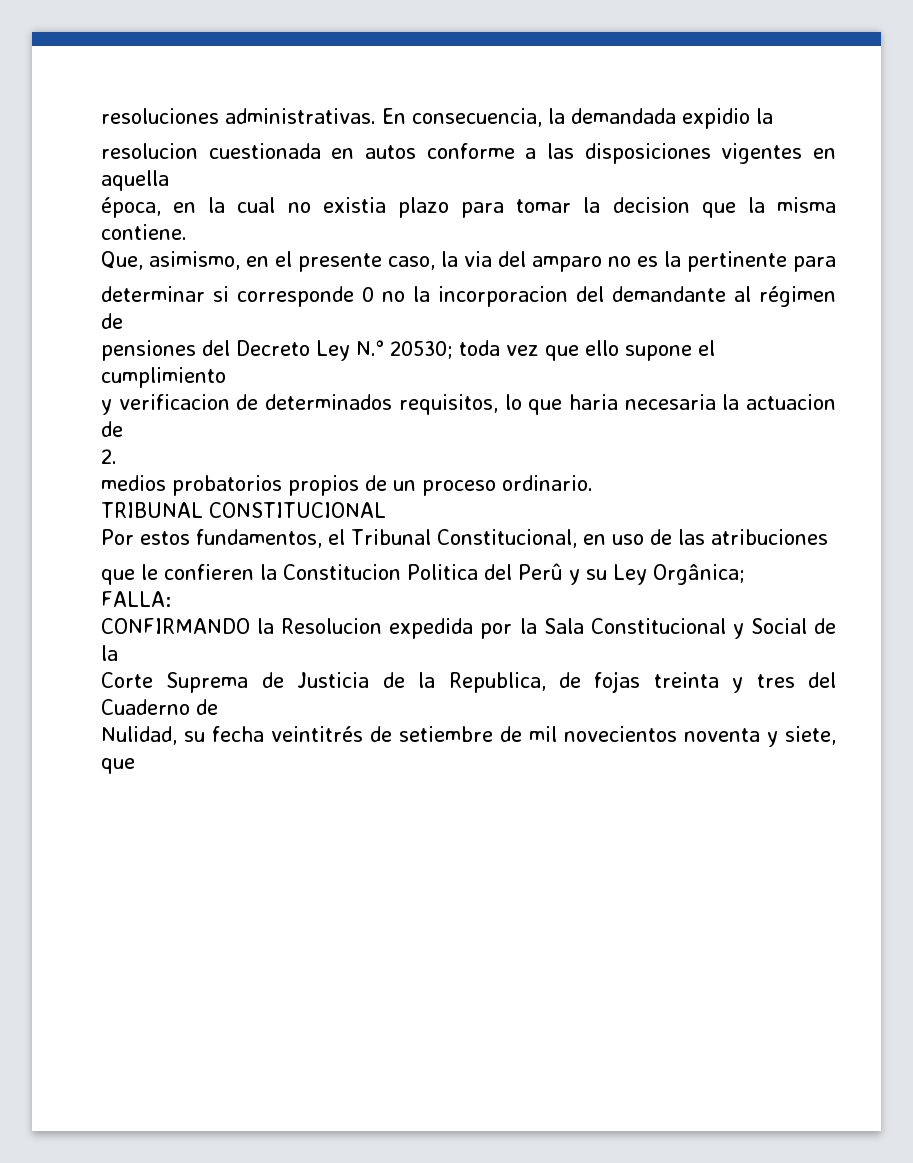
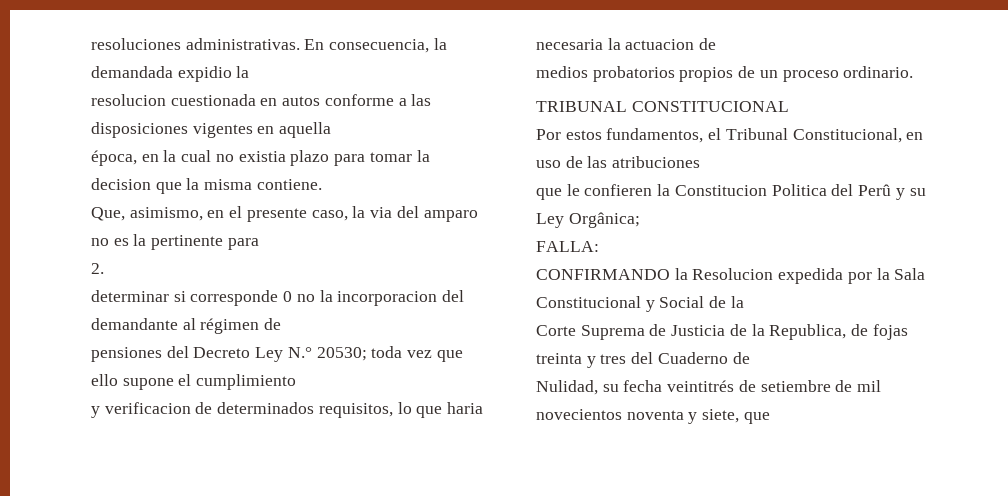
+ 2.
- 2.

